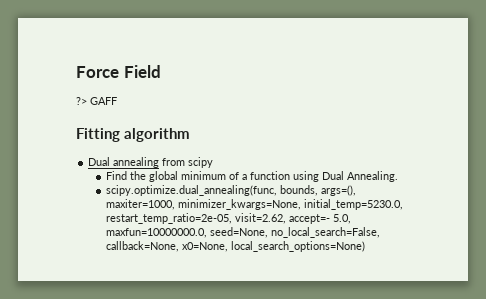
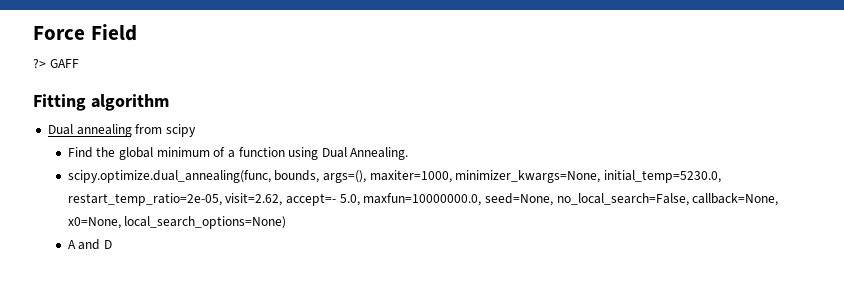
+ A and D

